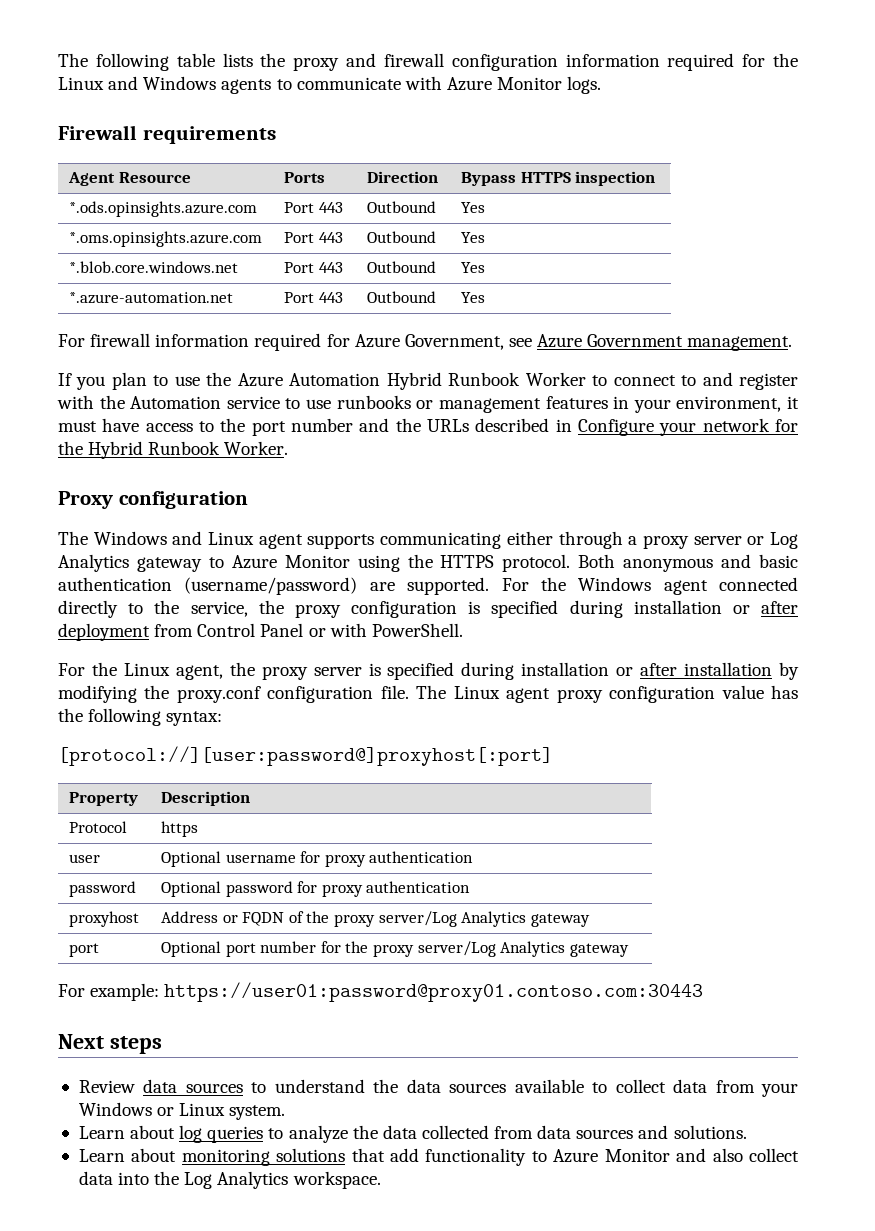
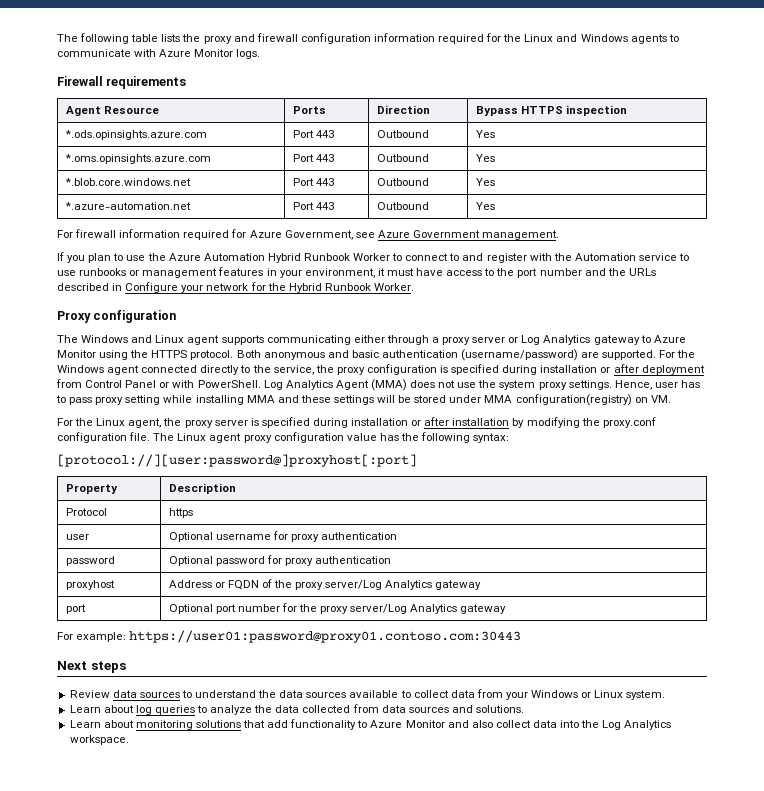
+ Log Analytics Agent (MMA) does not use the system proxy settings. Hence, user has to pass proxy setting while installing MMA and these settings will be stored under MMA configuration(registry) on VM.

